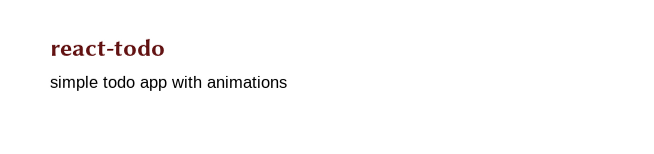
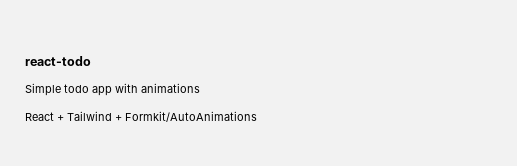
- simple todo app with animations
+ Simple todo app with animations
+ React + Tailwind + Formkit/AutoAnimations

